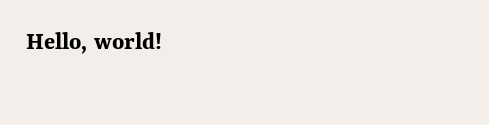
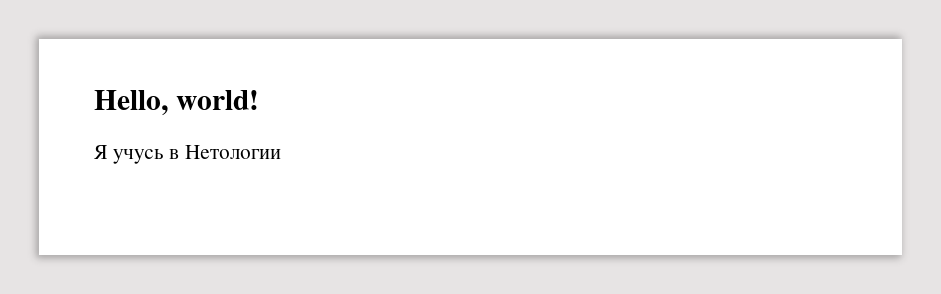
+ Я учусь в Нетологии

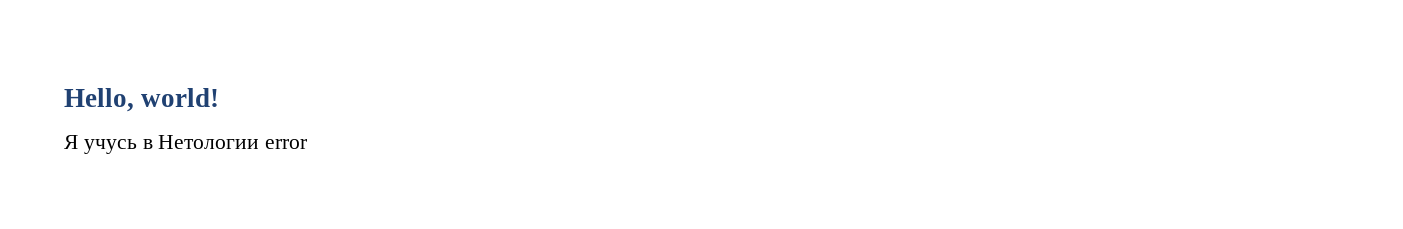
- Я учусь в Нетологии
+ Я учусь в Нетологии error

